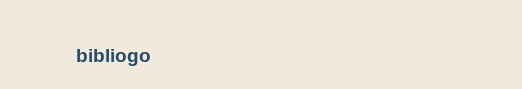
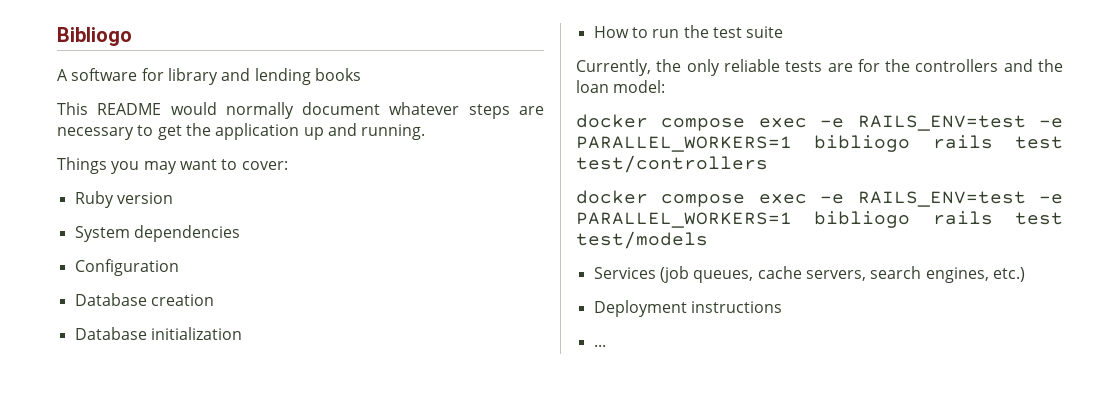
- bibliogo
+ Bibliogo
+ A software for library and lending books
+ This README would normally document whatever steps are necessary to get the application up and running.
+ Things you may want to cover:
+ Ruby version
+ System dependencies
+ Configuration
+ Database creation
+ Database initialization
+ How to run the test suite
+ Currently, the only reliable tests are for the controllers and the loan model:
+ docker compose exec -e RAILS_ENV=test -e PARALLEL_WORKERS=1 bibliogo rails test test/controllers
+ docker compose exec -e RAILS_ENV=test -e PARALLEL_WORKERS=1 bibliogo rails test test/models
+ Services (job queues, cache servers, search engines, etc.)
+ Deployment instructions
+ ...

